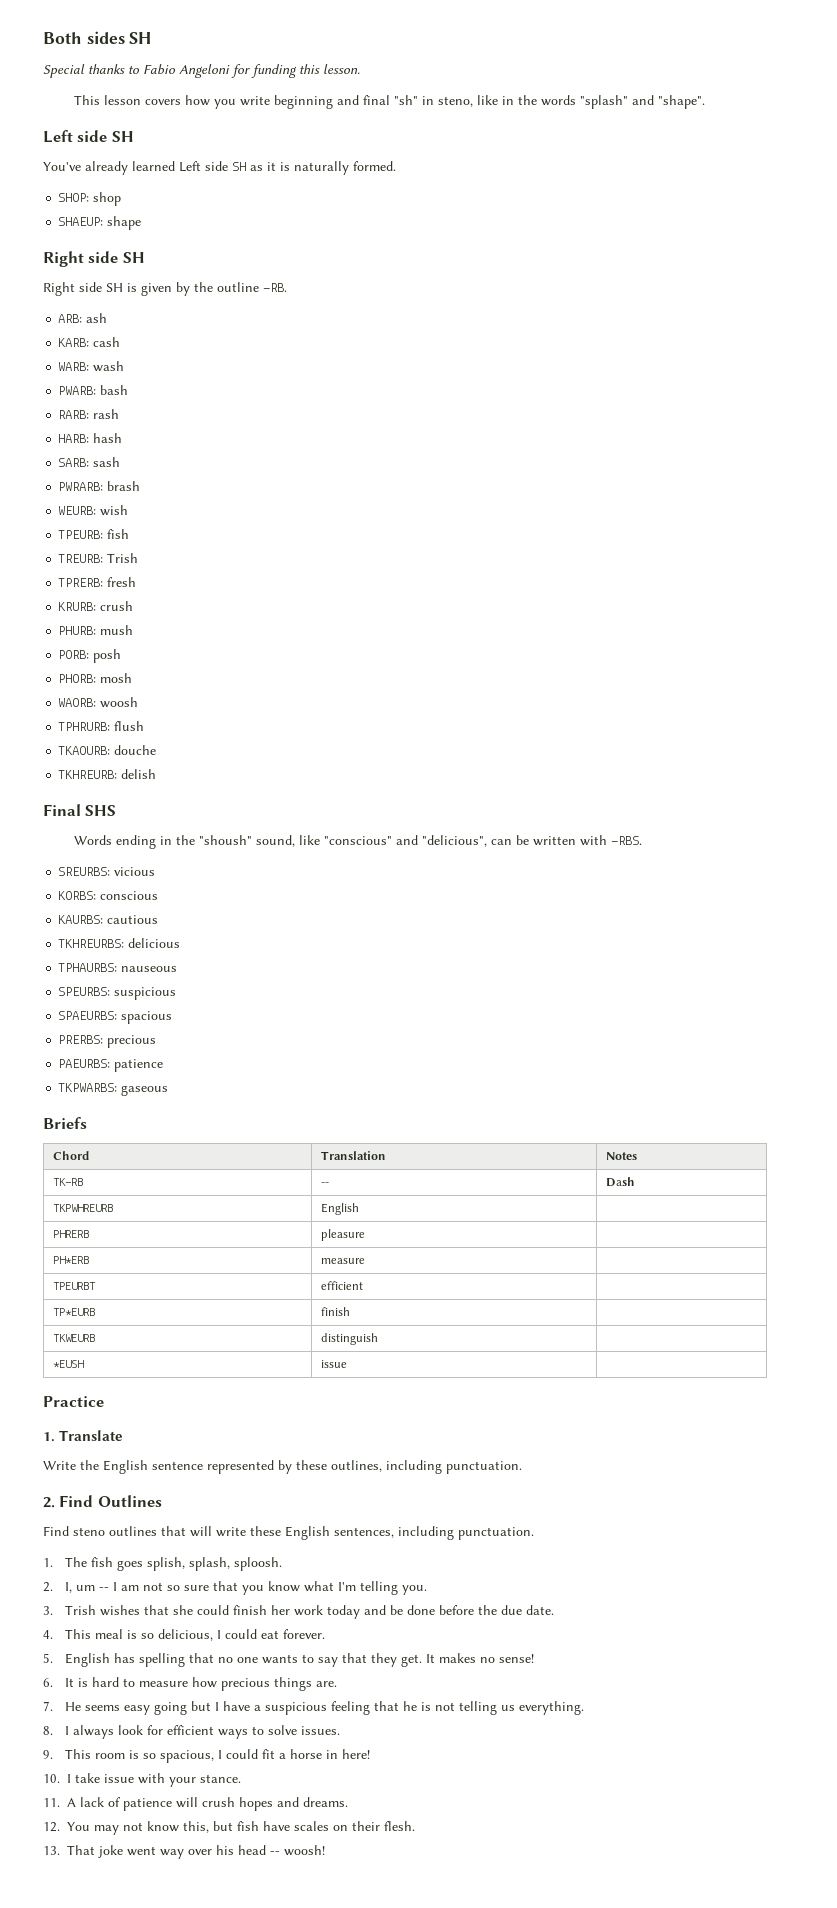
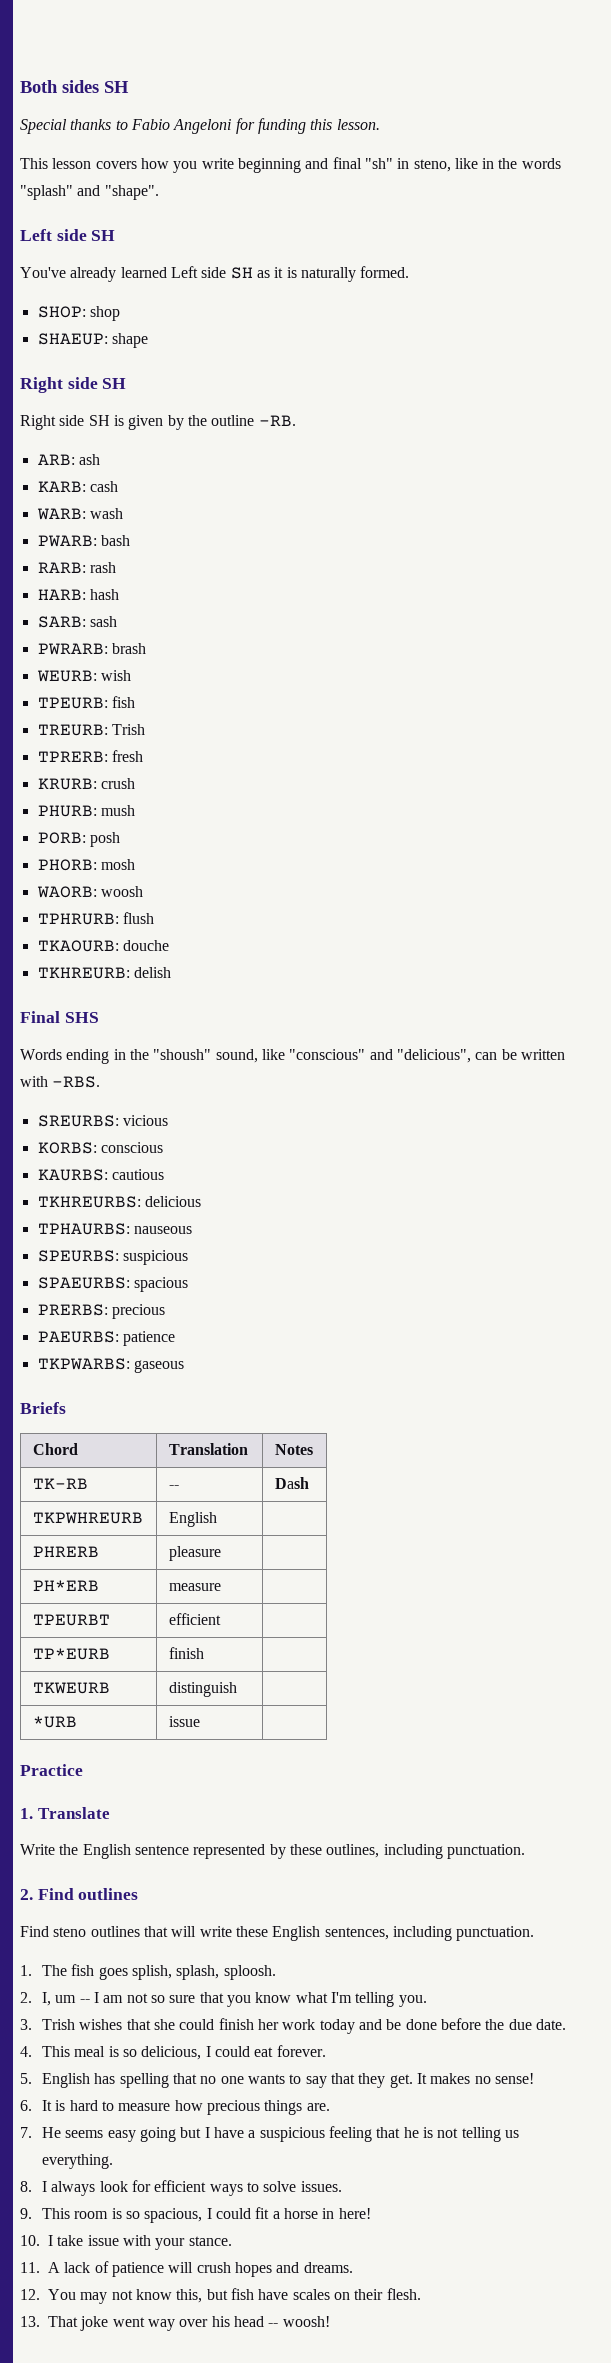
- *EUSH | issue |
+ *URB | issue |
- 2. Find Outlines
+ 2. Find outlines

